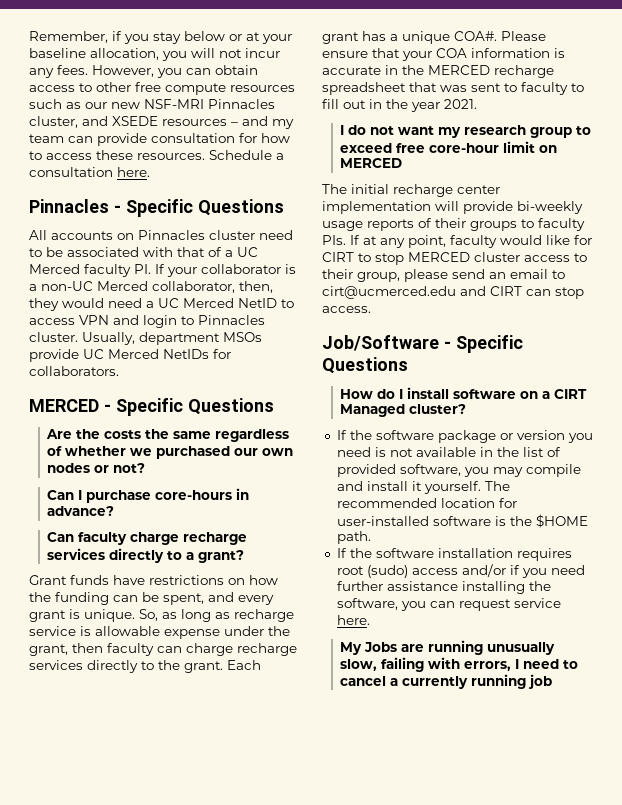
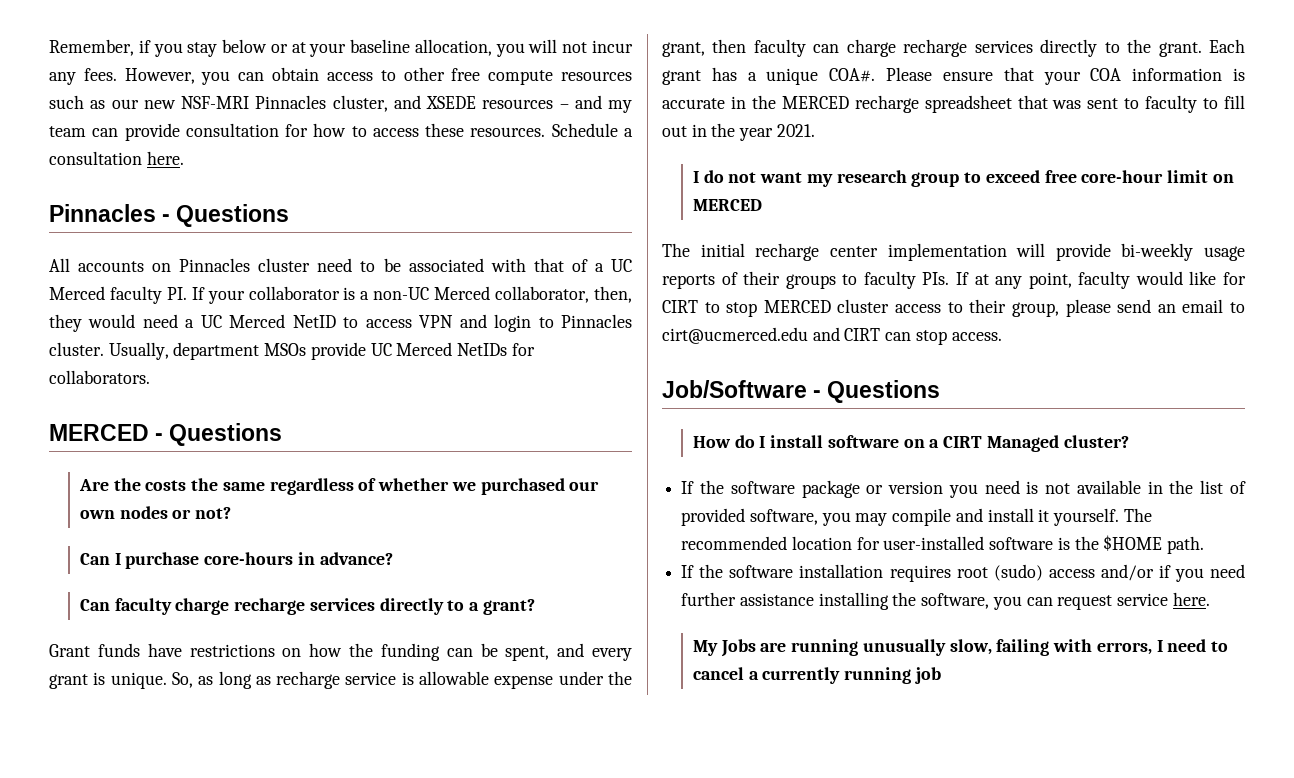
- Pinnacles - Specific Questions
+ Pinnacles - Questions
- MERCED - Specific Questions
+ MERCED - Questions
- Job/Software - Specific Questions
+ Job/Software - Questions

